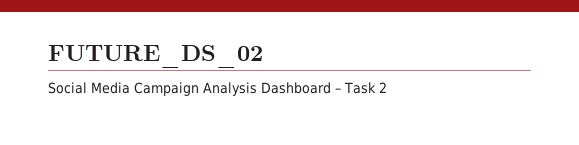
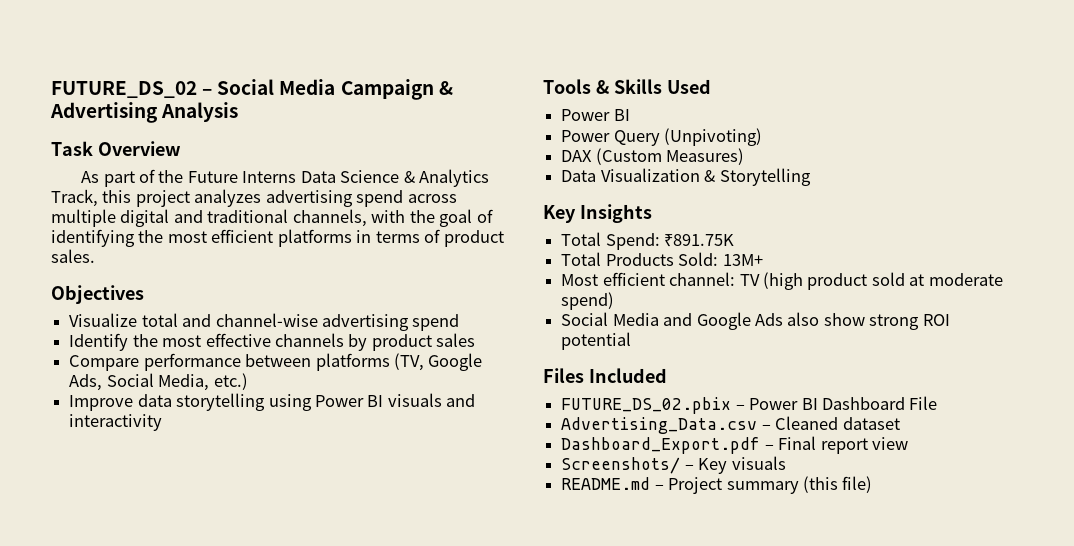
- FUTURE_DS_02
- Social Media Campaign Analysis Dashboard – Task 2
+ FUTURE_DS_02 – Social Media Campaign & Advertising Analysis
+ Task Overview
+ As part of the Future Interns Data Science & Analytics Track, this project analyzes advertising spend across multiple digital and traditional channels, with the goal of identifying the most efficient platforms in terms of product sales.
+ Objectives
+ Visualize total and channel-wise advertising spend
+ Identify the most effective channels by product sales
+ Compare performance between platforms (TV, Google Ads, Social Media, etc.)
+ Improve data storytelling using Power BI visuals and interactivity
+ Tools & Skills Used
+ Power BI
+ Power Query (Unpivoting)
+ DAX (Custom Measures)
+ Data Visualization & Storytelling
+ Key Insights
+ Total Spend: ₹891.75K
+ Total Products Sold: 13M+
+ Most efficient channel: TV (high product sold at moderate spend)
+ Social Media and Google Ads also show strong ROI potential
+ Files Included
+ FUTURE_DS_02.pbix – Power BI Dashboard File
+ Advertising_Data.csv – Cleaned dataset
+ Dashboard_Export.pdf – Final report view
+ Screenshots/ – Key visuals
+ README.md – Project summary (this file)

